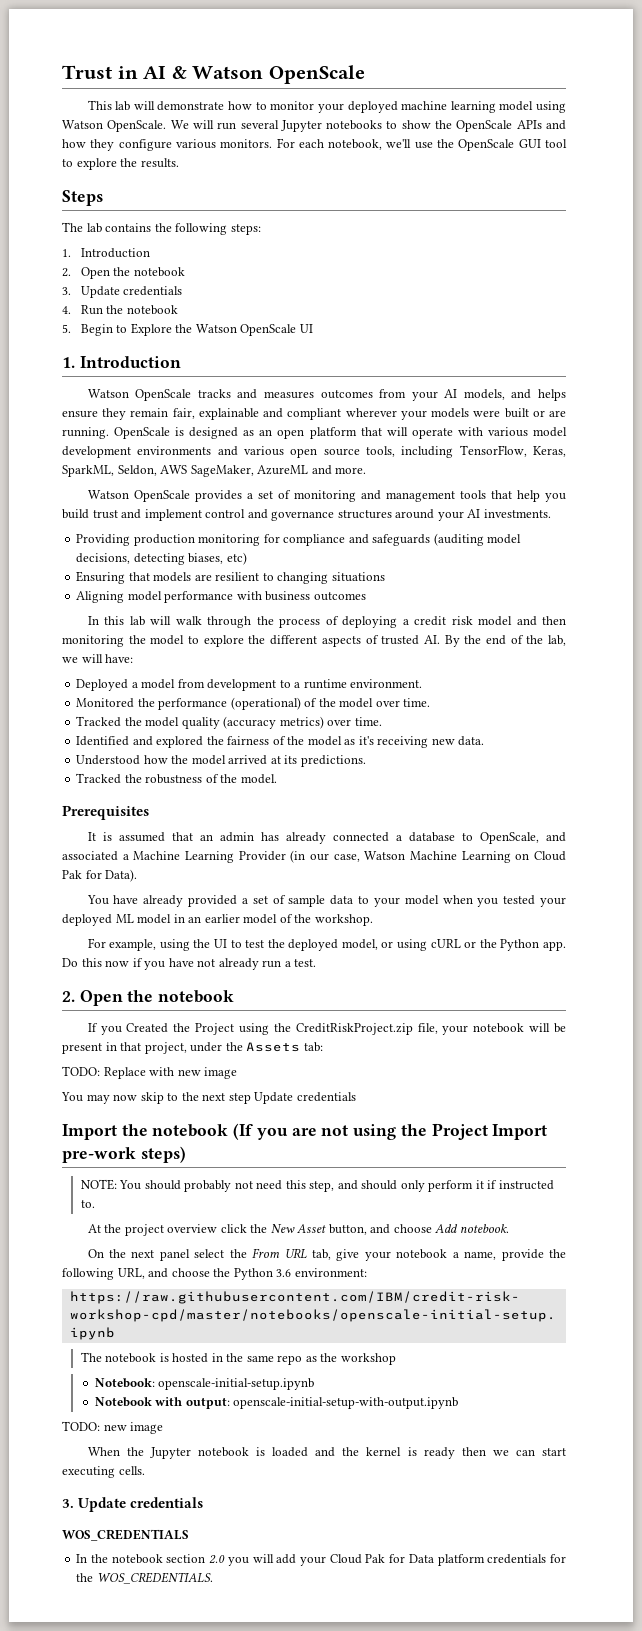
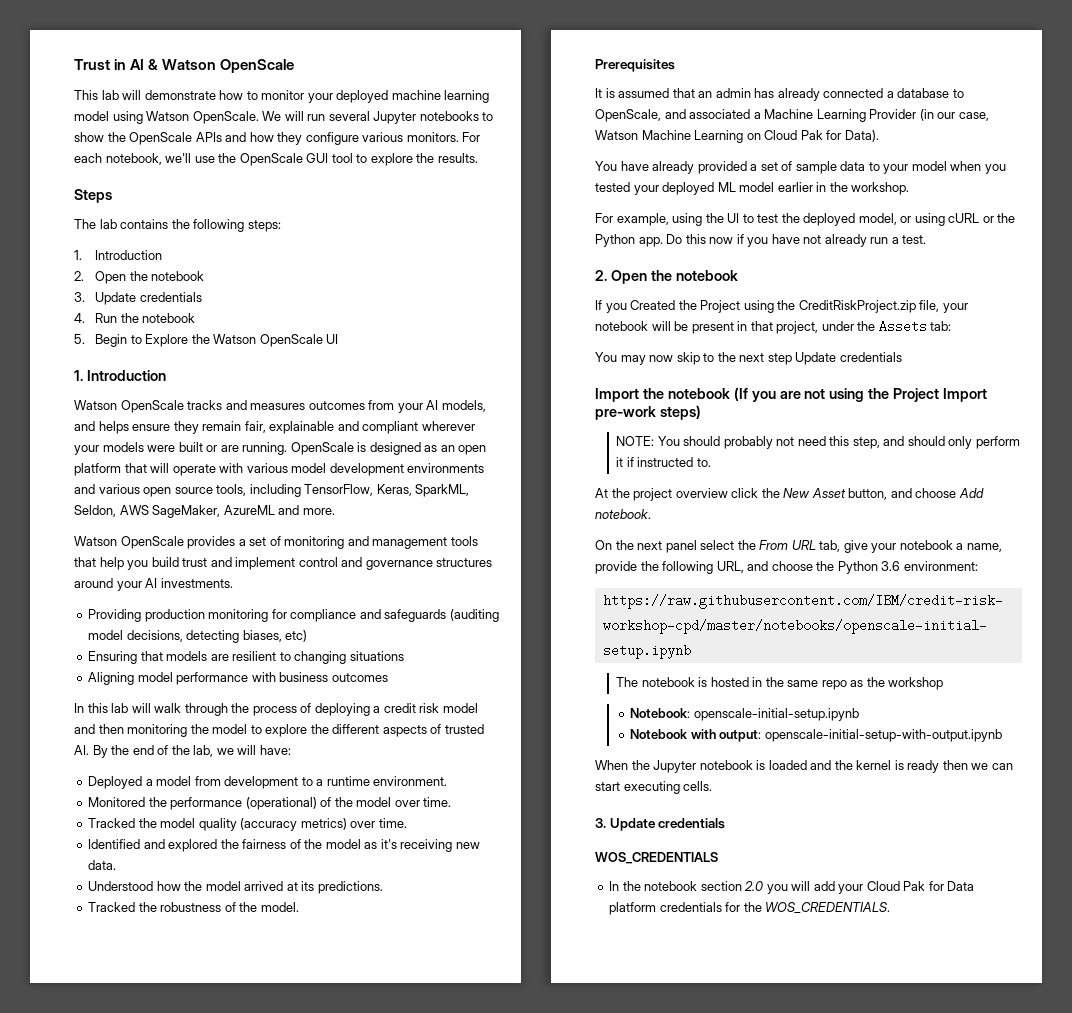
- You have already provided a set of sample data to your model when you tested your deployed ML model in an earlier model of the workshop.
+ You have already provided a set of sample data to your model when you tested your deployed ML model earlier in the workshop.
- TODO: Replace with new image
- TODO: new image

